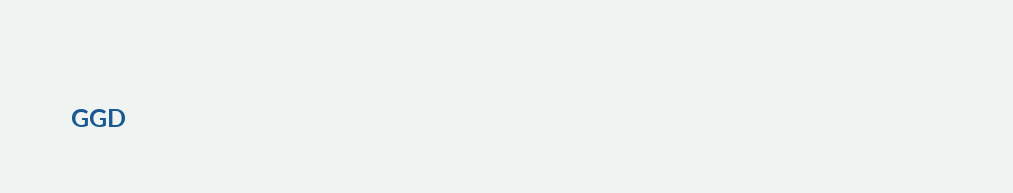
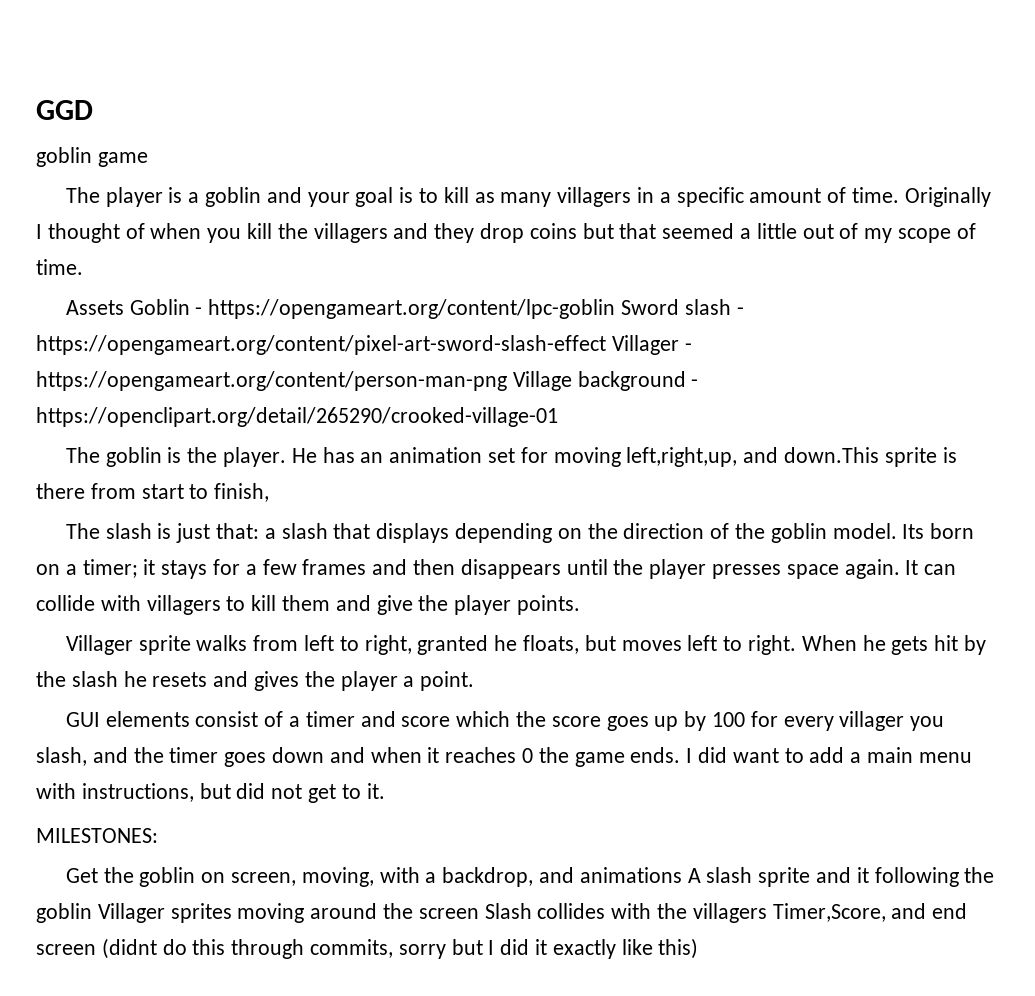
+ goblin game
+ The player is a goblin and your goal is to kill as many villagers in a specific amount of time. Originally I thought of when you kill the villagers and they drop coins but that seemed a little out of my scope of time.
+ Assets Goblin - https://opengameart.org/content/lpc-goblin Sword slash - https://opengameart.org/content/pixel-art-sword-slash-effect Villager - https://opengameart.org/content/person-man-png Village background - https://openclipart.org/detail/265290/crooked-village-01
+ The goblin is the player. He has an animation set for moving left,right,up, and down.This sprite is there from start to finish,
+ The slash is just that: a slash that displays depending on the direction of the goblin model. Its born on a timer; it stays for a few frames and then disappears until the player presses space again. It can collide with villagers to kill them and give the player points.
+ Villager sprite walks from left to right, granted he floats, but moves left to right. When he gets hit by the slash he resets and gives the player a point.
+ GUI elements consist of a timer and score which the score goes up by 100 for every villager you slash, and the timer goes down and when it reaches 0 the game ends. I did want to add a main menu with instructions, but did not get to it.
+ MILESTONES:
+ Get the goblin on screen, moving, with a backdrop, and animations A slash sprite and it following the goblin Villager sprites moving around the screen Slash collides with the villagers Timer,Score, and end screen (didnt do this through commits, sorry but I did it exactly like this)

